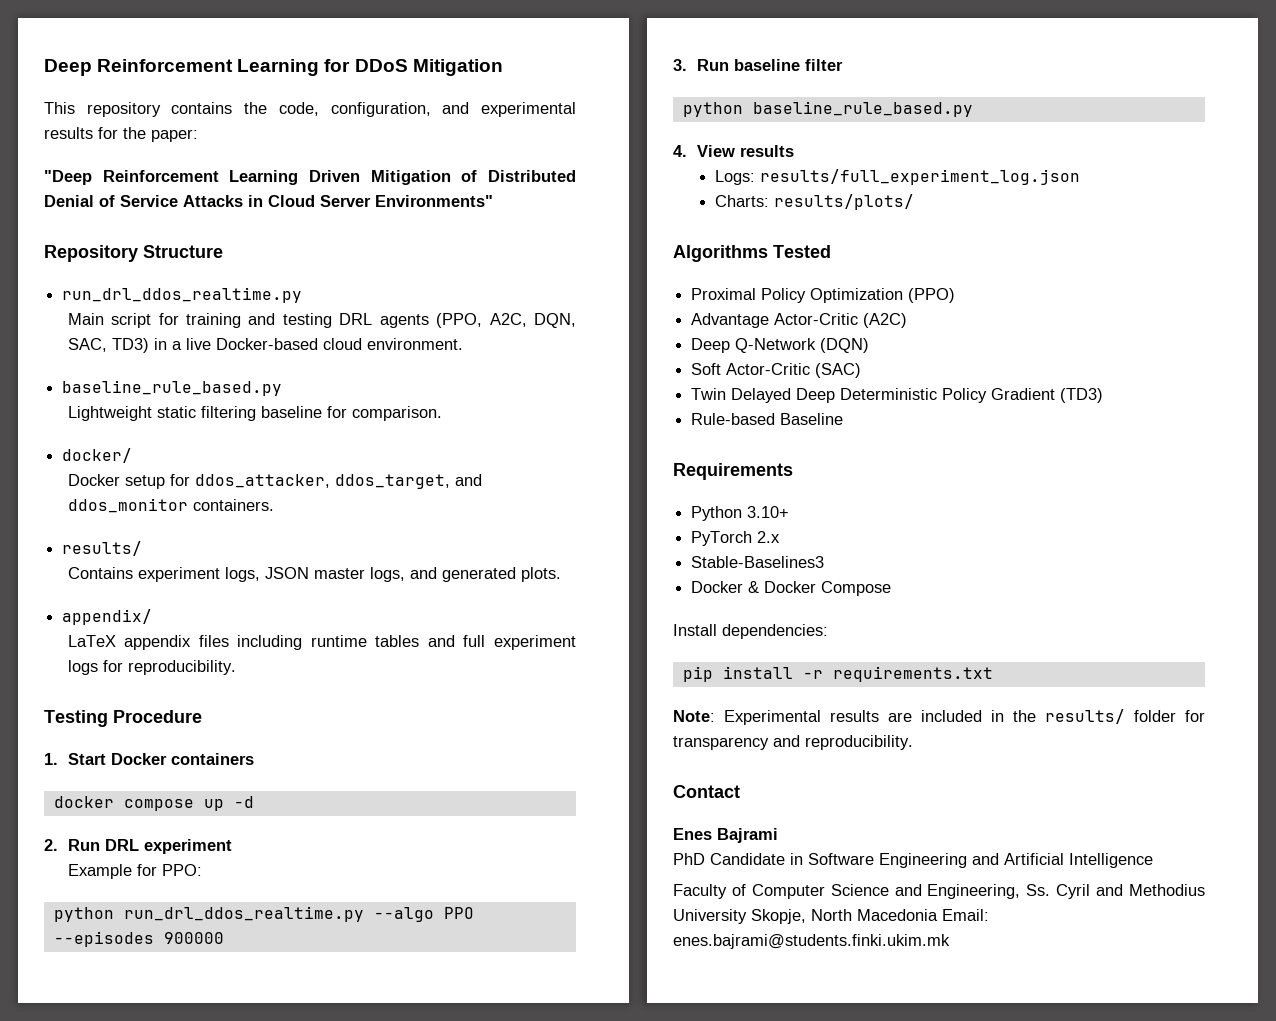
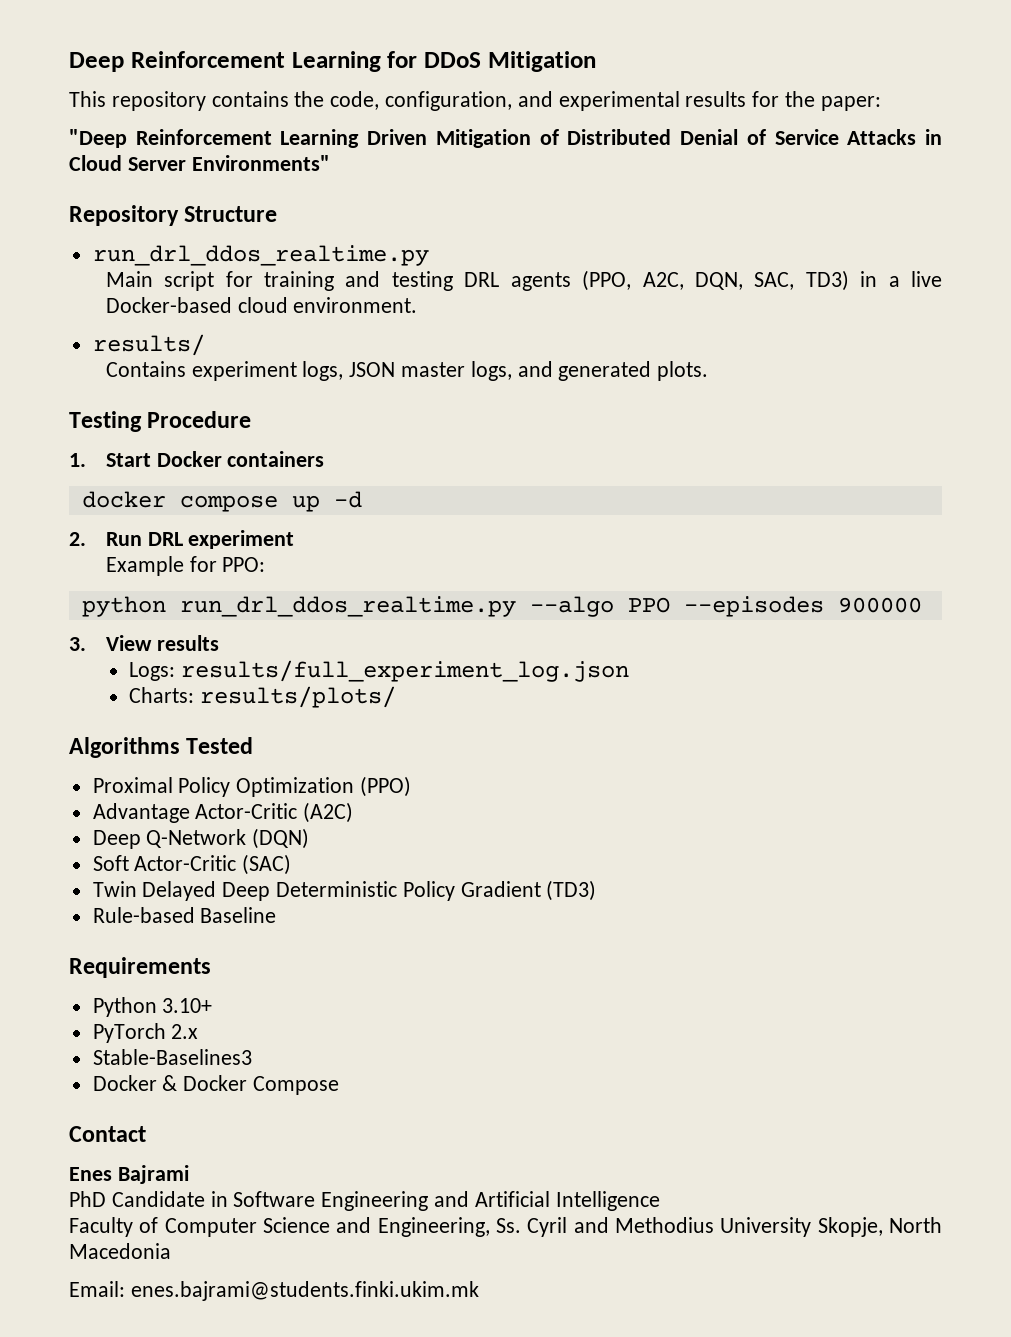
  Main script for training and testing DRL agents (PPO, A2C, DQN, SAC, TD3) in a live Docker-based cloud environment.
- baseline_rule_based.py
- Lightweight static filtering baseline for comparison.
- docker/
- Docker setup for ddos_attacker, ddos_target, and ddos_monitor containers.
- appendix/
- LaTeX appendix files including runtime tables and full experiment logs for reproducibility.
- 3. Run baseline filter
- python baseline_rule_based.py
- 4. View results
+ 3. View results
- Install dependencies:
- pip install -r requirements.txt
- Note: Experimental results are included in the results/ folder for transparency and reproducibility.
- Faculty of Computer Science and Engineering, Ss. Cyril and Methodius University Skopje, North Macedonia Email: enes.bajrami@students.finki.ukim.mk
+ Faculty of Computer Science and Engineering, Ss. Cyril and Methodius University Skopje, North Macedonia
+ Email: enes.bajrami@students.finki.ukim.mk

